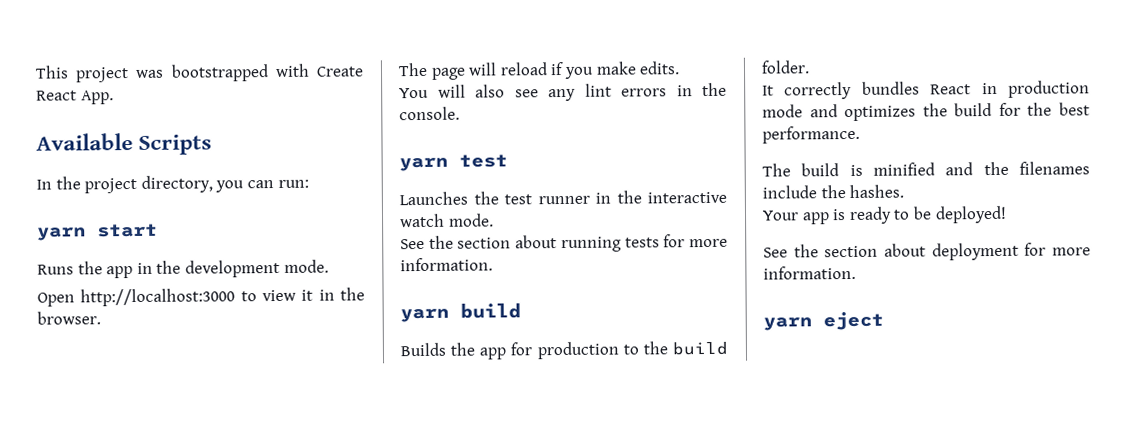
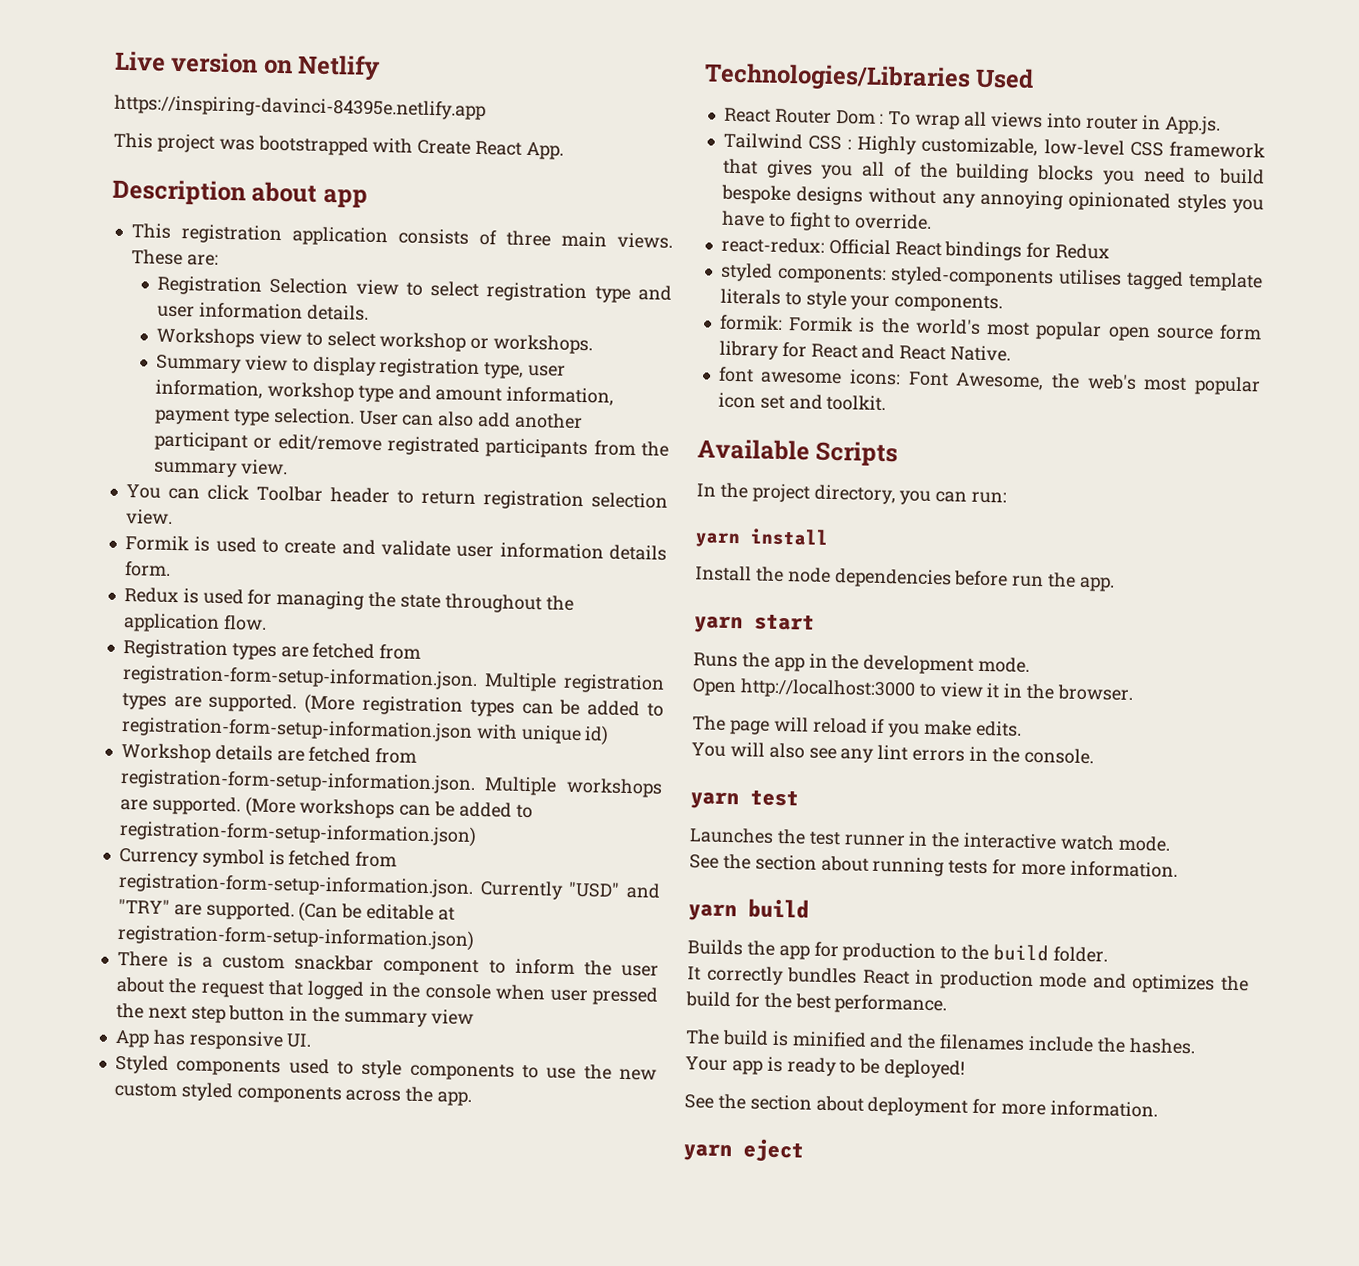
+ Live version on Netlify
+ https://inspiring-davinci-84395e.netlify.app
+ Description about app
+ This registration application consists of three main views. These are:
+ Registration Selection view to select registration type and user information details.
+ Workshops view to select workshop or workshops.
+ Summary view to display registration type, user information, workshop type and amount information, payment type selection. User can also add another participant or edit/remove registrated participants from the summary view.
+ You can click Toolbar header to return registration selection view.
+ Formik is used to create and validate user information details form.
+ Redux is used for managing the state throughout the application flow.
+ Registration types are fetched from registration-form-setup-information.json. Multiple registration types are supported. (More registration types can be added to registration-form-setup-information.json with unique id)
+ Workshop details are fetched from registration-form-setup-information.json. Multiple workshops are supported. (More workshops can be added to registration-form-setup-information.json)
+ Currency symbol is fetched from registration-form-setup-information.json. Currently "USD" and "TRY" are supported. (Can be editable at registration-form-setup-information.json)
+ There is a custom snackbar component to inform the user about the request that logged in the console when user pressed the next step button in the summary view
+ App has responsive UI.
+ Styled components used to style components to use the new custom styled components across the app.
+ Technologies/Libraries Used
+ React Router Dom : To wrap all views into router in App.js.
+ Tailwind CSS : Highly customizable, low-level CSS framework that gives you all of the building blocks you need to build bespoke designs without any annoying opinionated styles you have to fight to override.
+ react-redux: Official React bindings for Redux
+ styled components: styled-components utilises tagged template literals to style your components.
+ formik: Formik is the world's most popular open source form library for React and React Native.
+ font awesome icons: Font Awesome, the web's most popular icon set and toolkit.
+ yarn install
+ Install the node dependencies before run the app.

